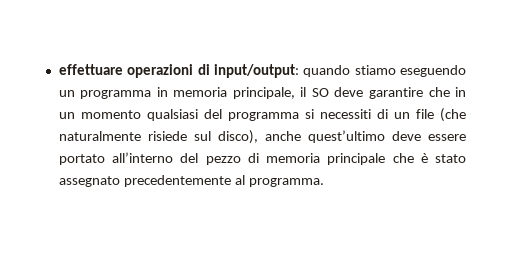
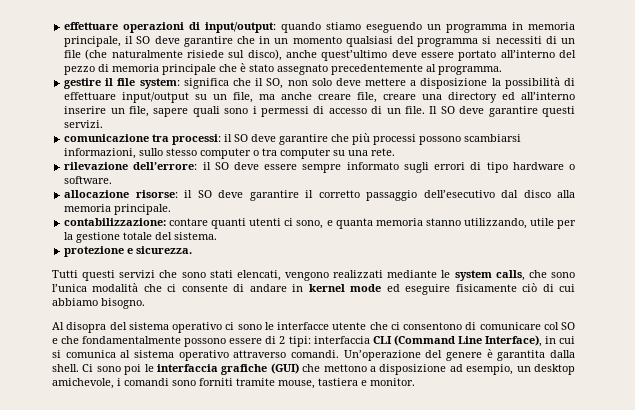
+ gestire il file system: significa che il SO, non solo deve mettere a disposizione la possibilità di effettuare input/output su un file, ma anche creare file, creare una directory ed all’interno inserire un file, sapere quali sono i permessi di accesso di un file. Il SO deve garantire questi servizi.
+ comunicazione tra processi: il SO deve garantire che più processi possono scambiarsi informazioni, sullo stesso computer o tra computer su una rete.
+ rilevazione dell’errore: il SO deve essere sempre informato sugli errori di tipo hardware o software.
+ allocazione risorse: il SO deve garantire il corretto passaggio dell’esecutivo dal disco alla memoria principale.
+ contabilizzazione: contare quanti utenti ci sono, e quanta memoria stanno utilizzando, utile per la gestione totale del sistema.
+ protezione e sicurezza.
+ Tutti questi servizi che sono stati elencati, vengono realizzati mediante le system calls, che sono l’unica modalità che ci consente di andare in kernel mode ed eseguire fisicamente ciò di cui abbiamo bisogno.
+ Al disopra del sistema operativo ci sono le interfacce utente che ci consentono di comunicare col SO e che fondamentalmente possono essere di 2 tipi: interfaccia CLI (Command Line Interface), in cui si comunica al sistema operativo attraverso comandi. Un’operazione del genere è garantita dalla shell. Ci sono poi le interfaccia grafiche (GUI) che mettono a disposizione ad esempio, un desktop amichevole, i comandi sono forniti tramite mouse, tastiera e monitor.

